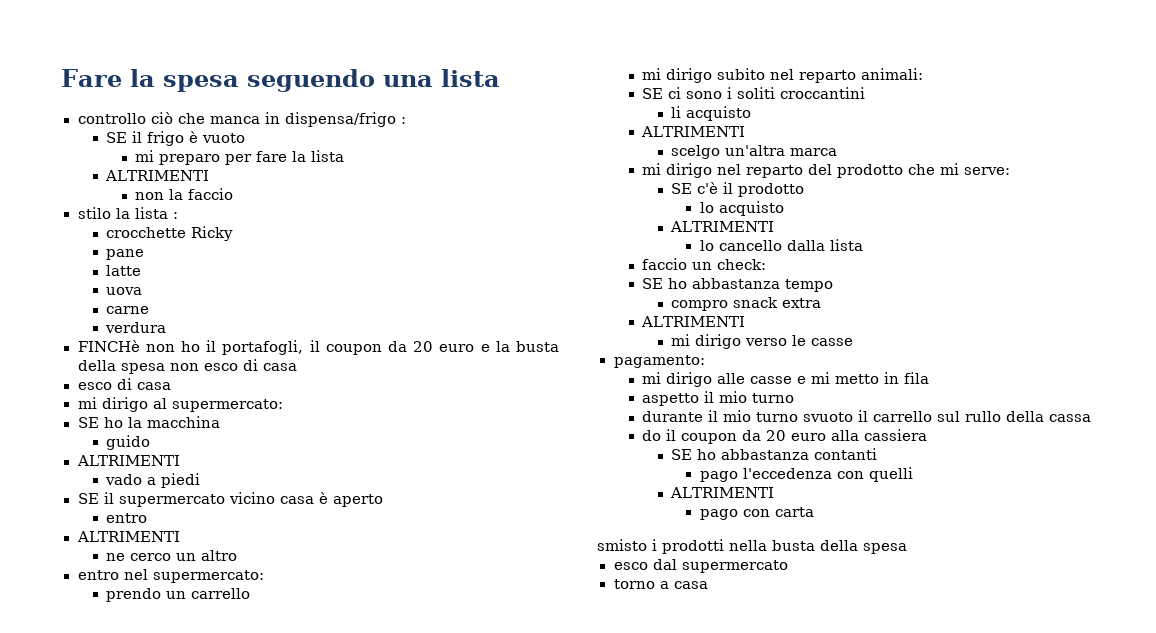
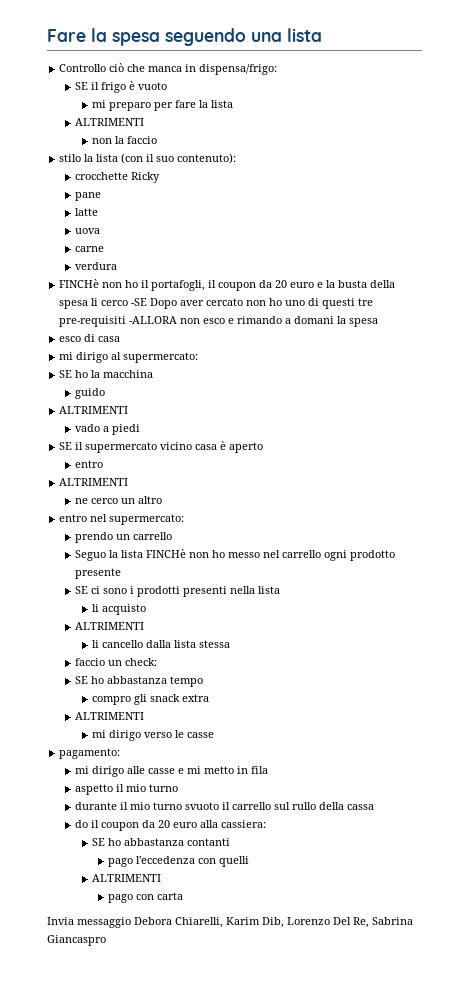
- controllo ciò che manca in dispensa/frigo :
+ Controllo ciò che manca in dispensa/frigo:
- stilo la lista :
+ stilo la lista (con il suo contenuto):
- FINCHè non ho il portafogli, il coupon da 20 euro e la busta della spesa non esco di casa
+ FINCHè non ho il portafogli, il coupon da 20 euro e la busta della spesa li cerco -SE Dopo aver cercato non ho uno di questi tre pre-requisiti -ALLORA non esco e rimando a domani la spesa
- mi dirigo subito nel reparto animali:
+ Seguo la lista FINCHè non ho messo nel carrello ogni prodotto presente
- SE ci sono i soliti croccantini
+ SE ci sono i prodotti presenti nella lista
- scelgo un'altra marca
- mi dirigo nel reparto del prodotto che mi serve:
- SE c'è il prodotto
- lo acquisto
- ALTRIMENTI
- lo cancello dalla lista
+ li cancello dalla lista stessa
- compro snack extra
+ compro gli snack extra
- do il coupon da 20 euro alla cassiera
+ do il coupon da 20 euro alla cassiera:
- smisto i prodotti nella busta della spesa
- esco dal supermercato
- torno a casa
+ Invia messaggio Debora Chiarelli, Karim Dib, Lorenzo Del Re, Sabrina Giancaspro

